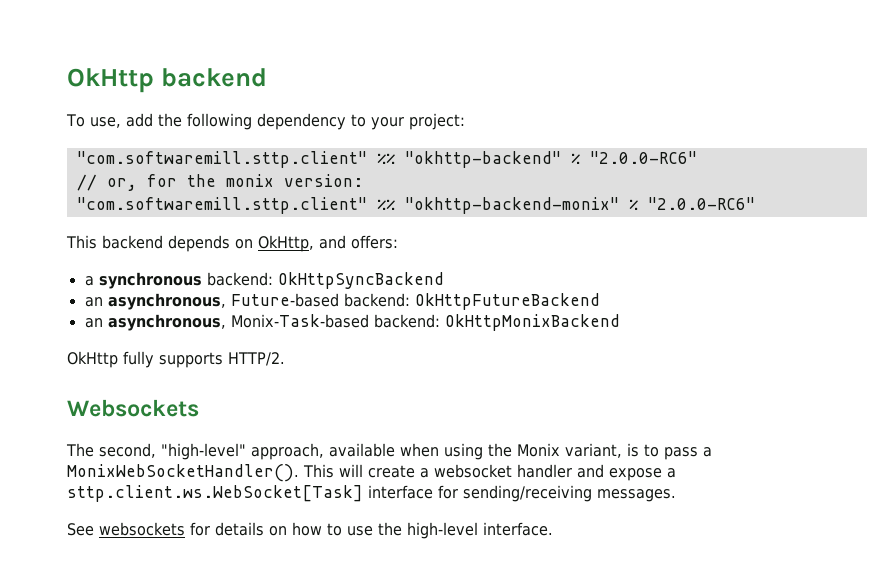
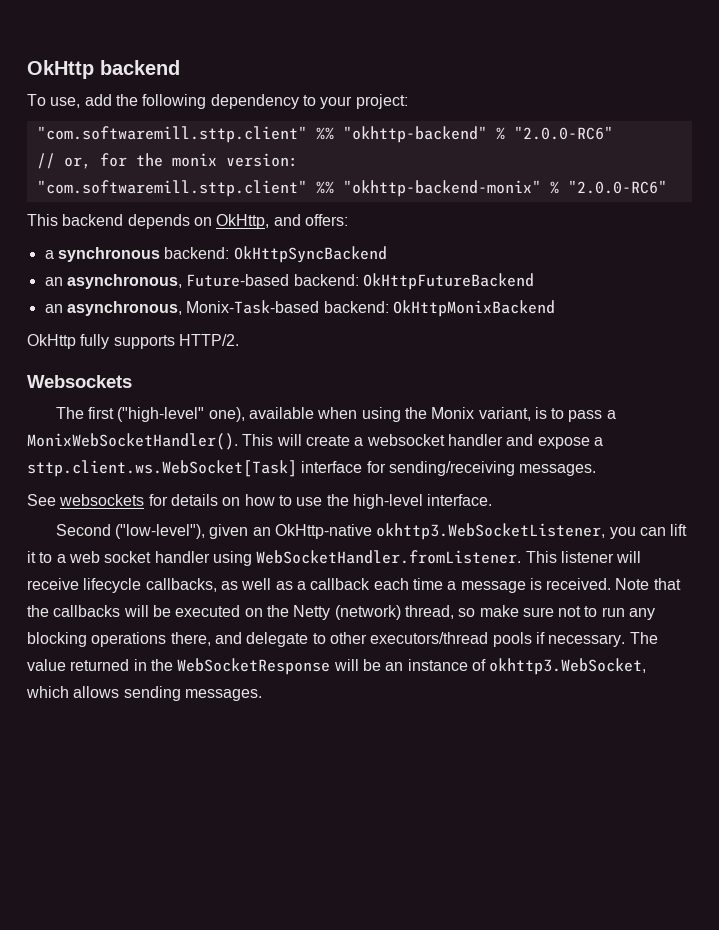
- The second, "high-level" approach, available when using the Monix variant, is to pass a MonixWebSocketHandler().
+ The first ("high-level" one), available when using the Monix variant, is to pass a MonixWebSocketHandler().
+ Second ("low-level"), given an OkHttp-native okhttp3.WebSocketListener, you can lift it to a web socket handler using WebSocketHandler.fromListener. This listener will receive lifecycle callbacks, as well as a callback each time a message is received. Note that the callbacks will be executed on the Netty (network) thread, so make sure not to run any blocking operations there, and delegate to other executors/thread pools if necessary. The value returned in the WebSocketResponse will be an instance of okhttp3.WebSocket, which allows sending messages.

